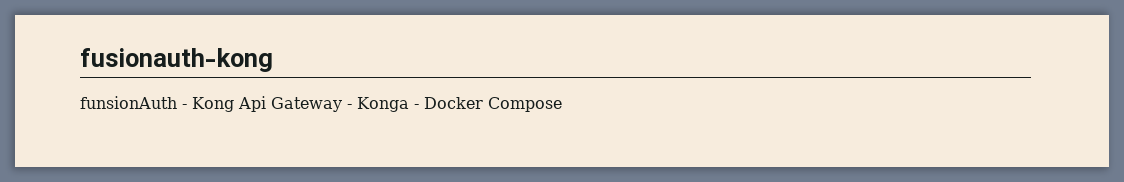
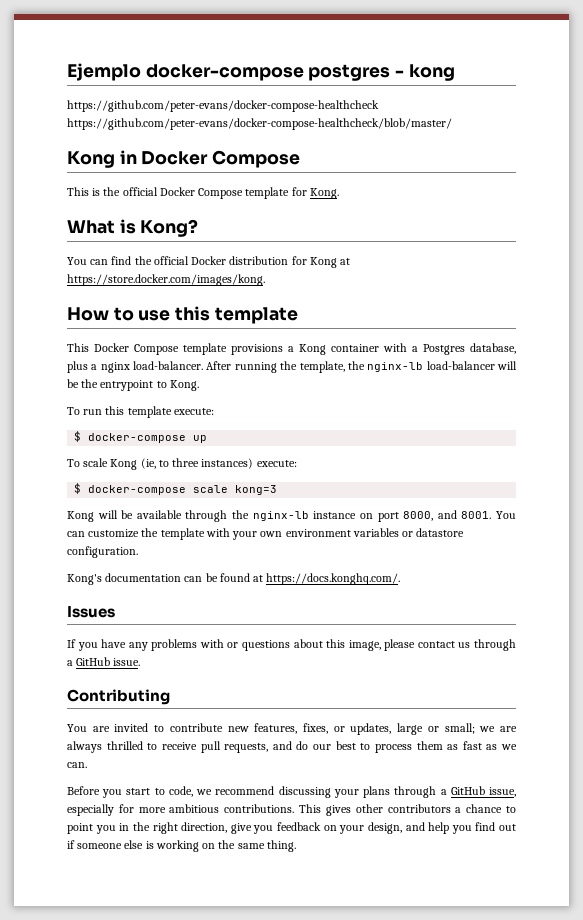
- fusionauth-kong
- funsionAuth - Kong Api Gateway - Konga - Docker Compose
+ Ejemplo docker-compose postgres - kong
+ https://github.com/peter-evans/docker-compose-healthcheck https://github.com/peter-evans/docker-compose-healthcheck/blob/master/
+ Kong in Docker Compose
+ This is the official Docker Compose template for Kong.
+ What is Kong?
+ You can find the official Docker distribution for Kong at https://store.docker.com/images/kong.
+ How to use this template
+ This Docker Compose template provisions a Kong container with a Postgres database, plus a nginx load-balancer. After running the template, the nginx-lb load-balancer will be the entrypoint to Kong.
+ To run this template execute:
+ $ docker-compose up
+ To scale Kong (ie, to three instances) execute:
+ $ docker-compose scale kong=3
+ Kong will be available through the nginx-lb instance on port 8000, and 8001. You can customize the template with your own environment variables or datastore configuration.
+ Kong's documentation can be found at https://docs.konghq.com/.
+ Issues
+ If you have any problems with or questions about this image, please contact us through a GitHub issue.
+ Contributing
+ You are invited to contribute new features, fixes, or updates, large or small; we are always thrilled to receive pull requests, and do our best to process them as fast as we can.
+ Before you start to code, we recommend discussing your plans through a GitHub issue, especially for more ambitious contributions. This gives other contributors a chance to point you in the right direction, give you feedback on your design, and help you find out if someone else is working on the same thing.

